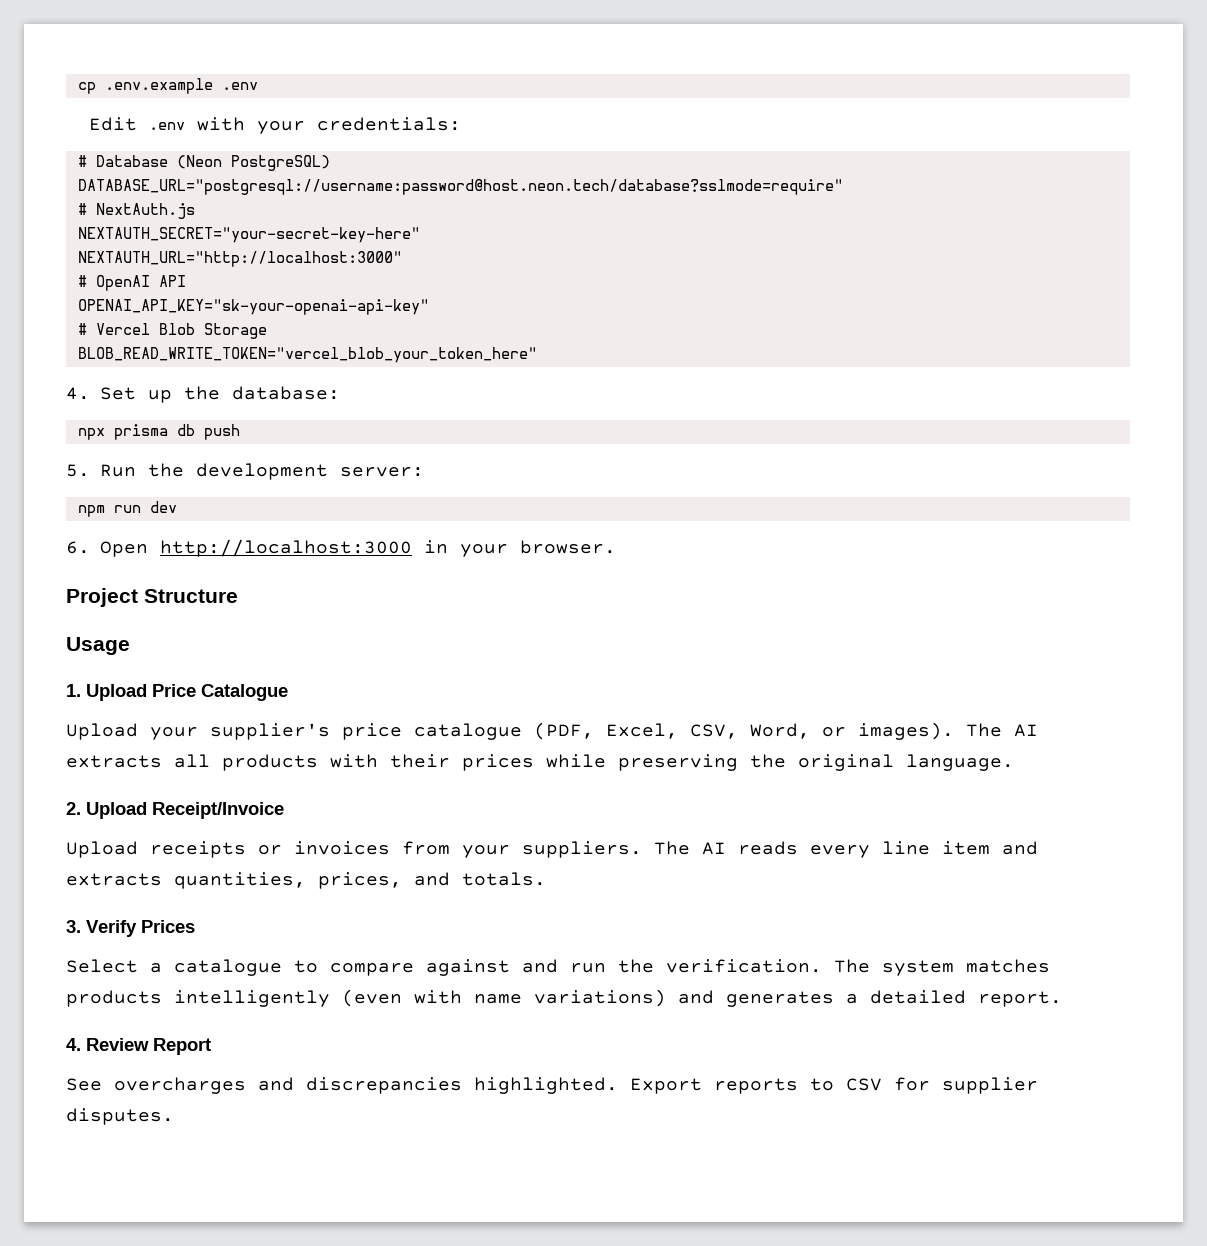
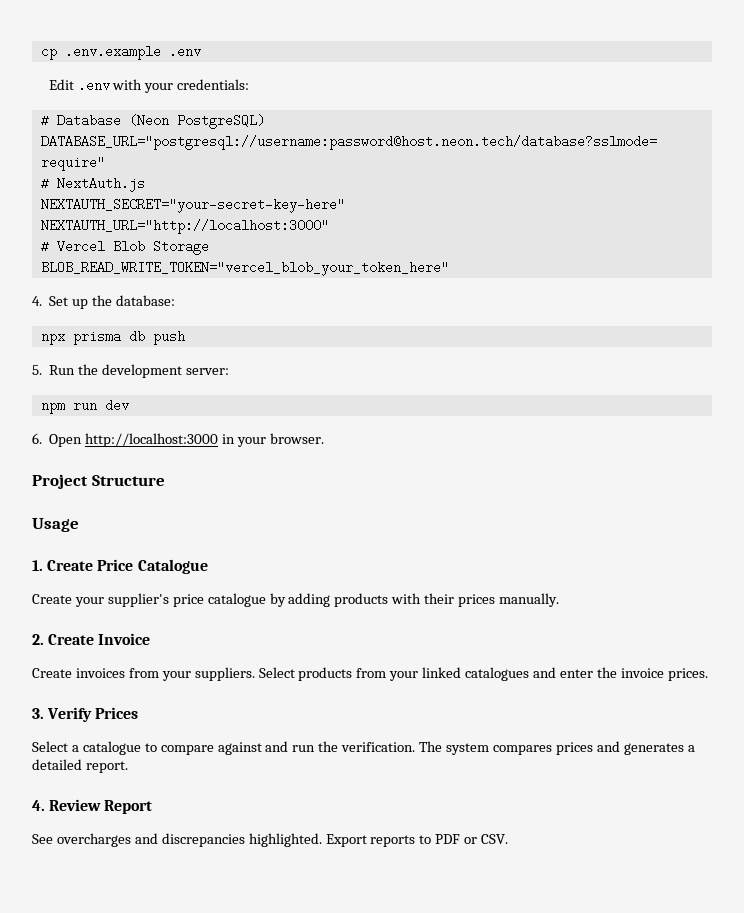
- # OpenAI API
- OPENAI_API_KEY="sk-your-openai-api-key"
- 1. Upload Price Catalogue
+ 1. Create Price Catalogue
- Upload your supplier's price catalogue (PDF, Excel, CSV, Word, or images). The AI extracts all products with their prices while preserving the original language.
- 2. Upload Receipt/Invoice
- Upload receipts or invoices from your suppliers. The AI reads every line item and extracts quantities, prices, and totals.
+ Create your supplier's price catalogue by adding products with their prices manually.
+ 2. Create Invoice
+ Create invoices from your suppliers. Select products from your linked catalogues and enter the invoice prices.
- The system matches products intelligently (even with name variations) and generates a detailed report.
+ The system compares prices and generates a detailed report.
- Export reports to CSV for supplier disputes.
+ Export reports to PDF or CSV.

